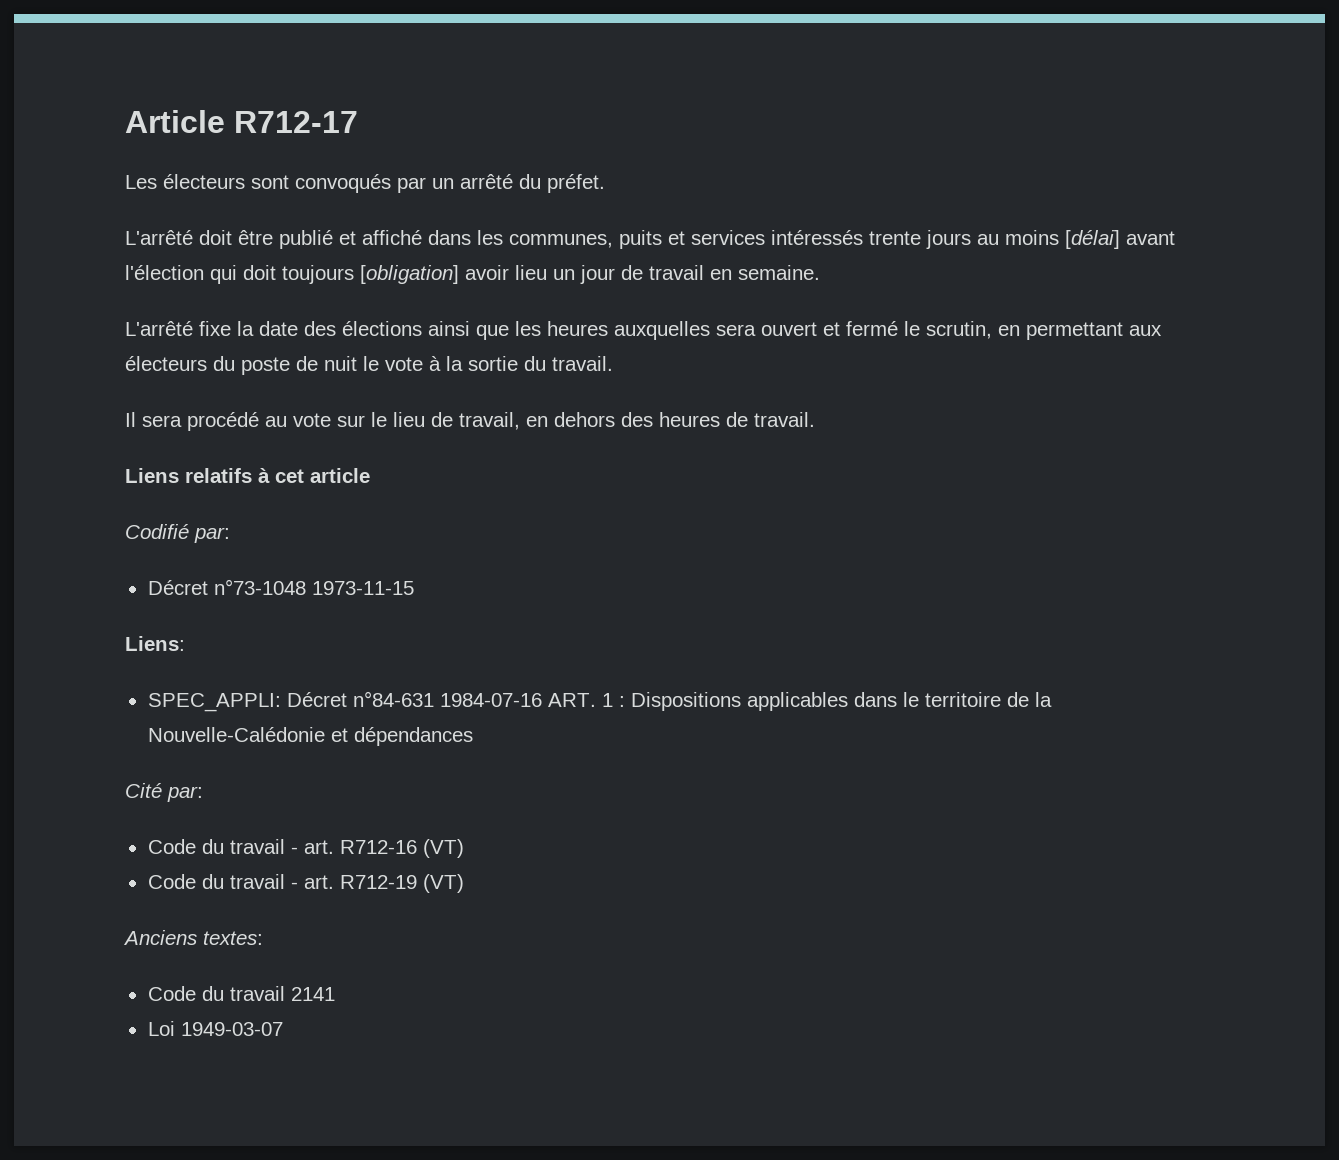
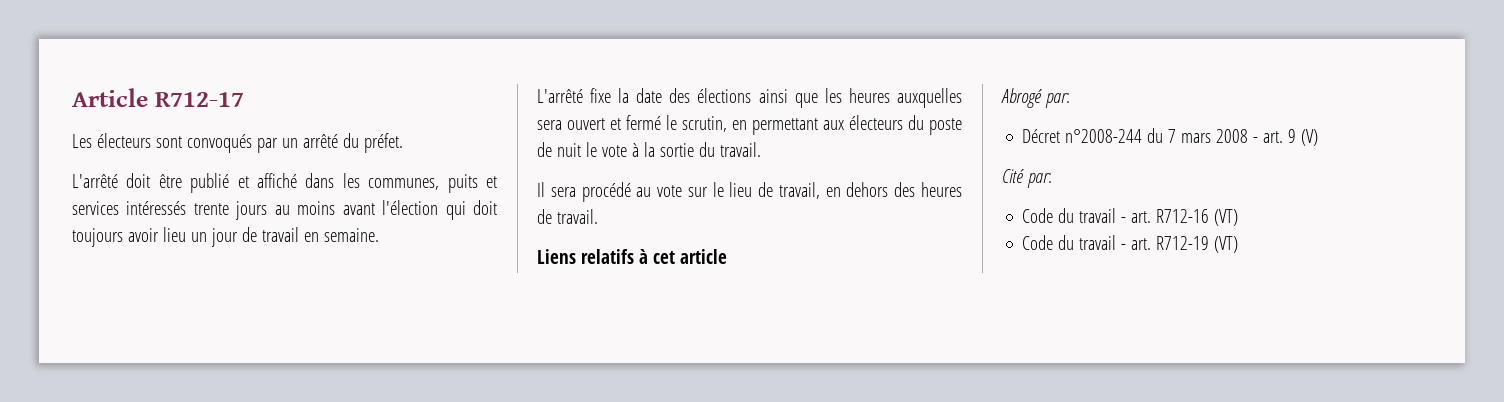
- L'arrêté doit être publié et affiché dans les communes, puits et services intéressés trente jours au moins [délai] avant l'élection qui doit toujours [obligation] avoir lieu un jour de travail en semaine.
+ L'arrêté doit être publié et affiché dans les communes, puits et services intéressés trente jours au moins avant l'élection qui doit toujours avoir lieu un jour de travail en semaine.
- Codifié par:
+ Abrogé par:
- Décret n°73-1048 1973-11-15
- Liens:
- SPEC_APPLI: Décret n°84-631 1984-07-16 ART. 1 : Dispositions applicables dans le territoire de la Nouvelle-Calédonie et dépendances
+ Décret n°2008-244 du 7 mars 2008 - art. 9 (V)
- Anciens textes:
- Code du travail 2141
- Loi 1949-03-07

